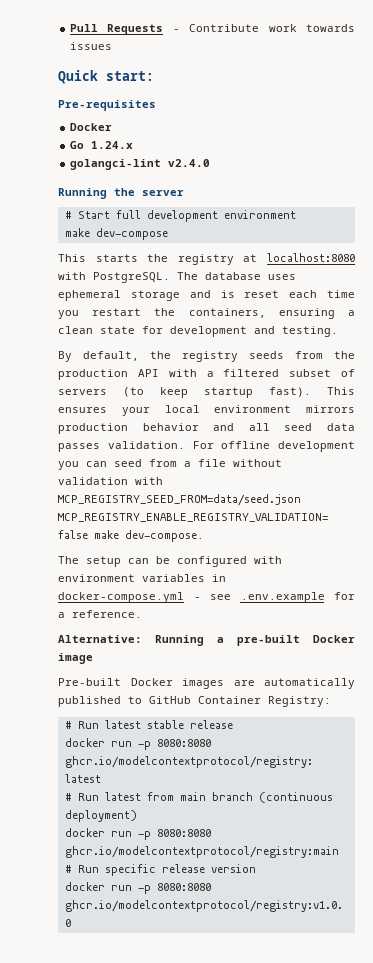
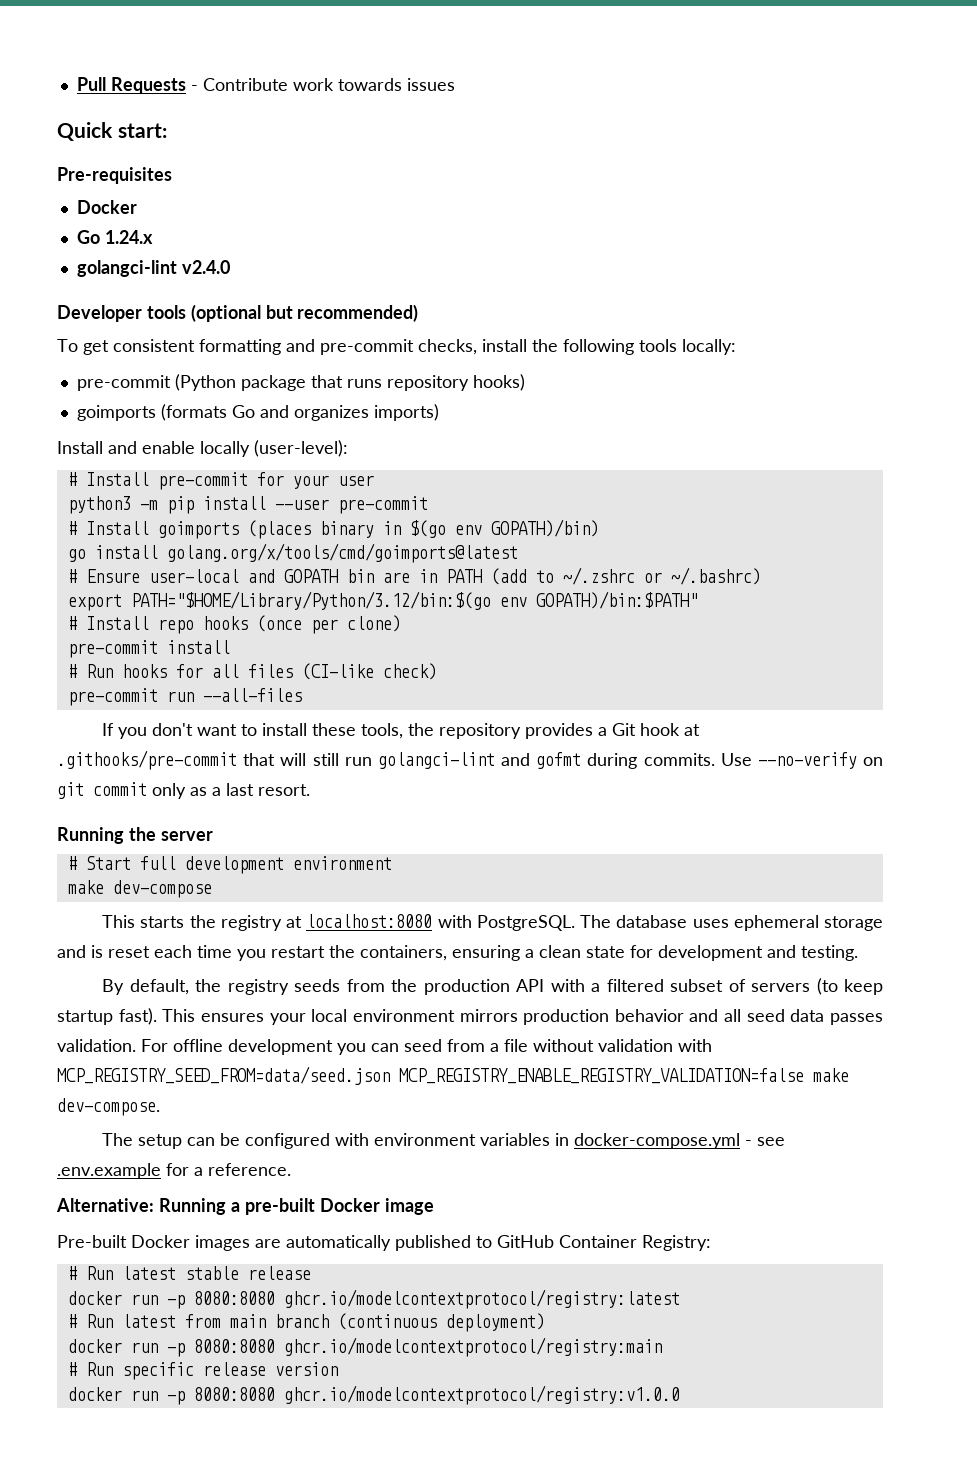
+ Developer tools (optional but recommended)
+ To get consistent formatting and pre-commit checks, install the following tools locally:
+ pre-commit (Python package that runs repository hooks)
+ goimports (formats Go and organizes imports)
+ Install and enable locally (user-level):
+ # Install pre-commit for your user
+ python3 -m pip install --user pre-commit
+ # Install goimports (places binary in $(go env GOPATH)/bin)
+ go install golang.org/x/tools/cmd/goimports@latest
+ # Ensure user-local and GOPATH bin are in PATH (add to ~/.zshrc or ~/.bashrc)
+ export PATH="$HOME/Library/Python/3.12/bin:$(go env GOPATH)/bin:$PATH"
+ # Install repo hooks (once per clone)
+ pre-commit install
+ # Run hooks for all files (CI-like check)
+ pre-commit run --all-files
+ If you don't want to install these tools, the repository provides a Git hook at .githooks/pre-commit that will still run golangci-lint and gofmt during commits. Use --no-verify on git commit only as a last resort.

